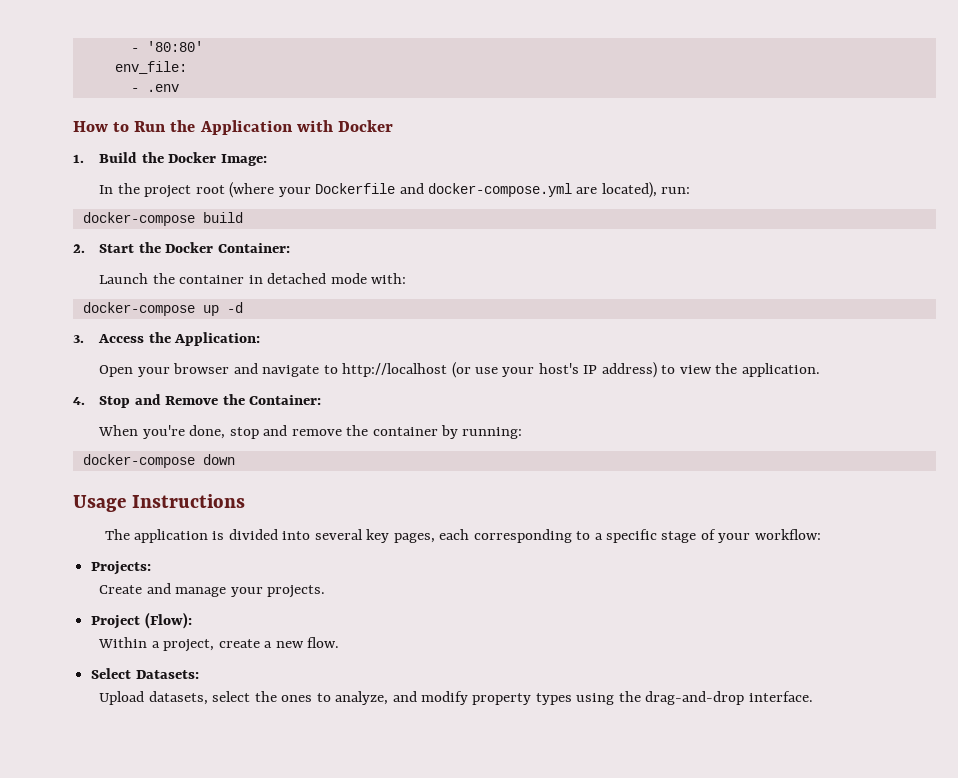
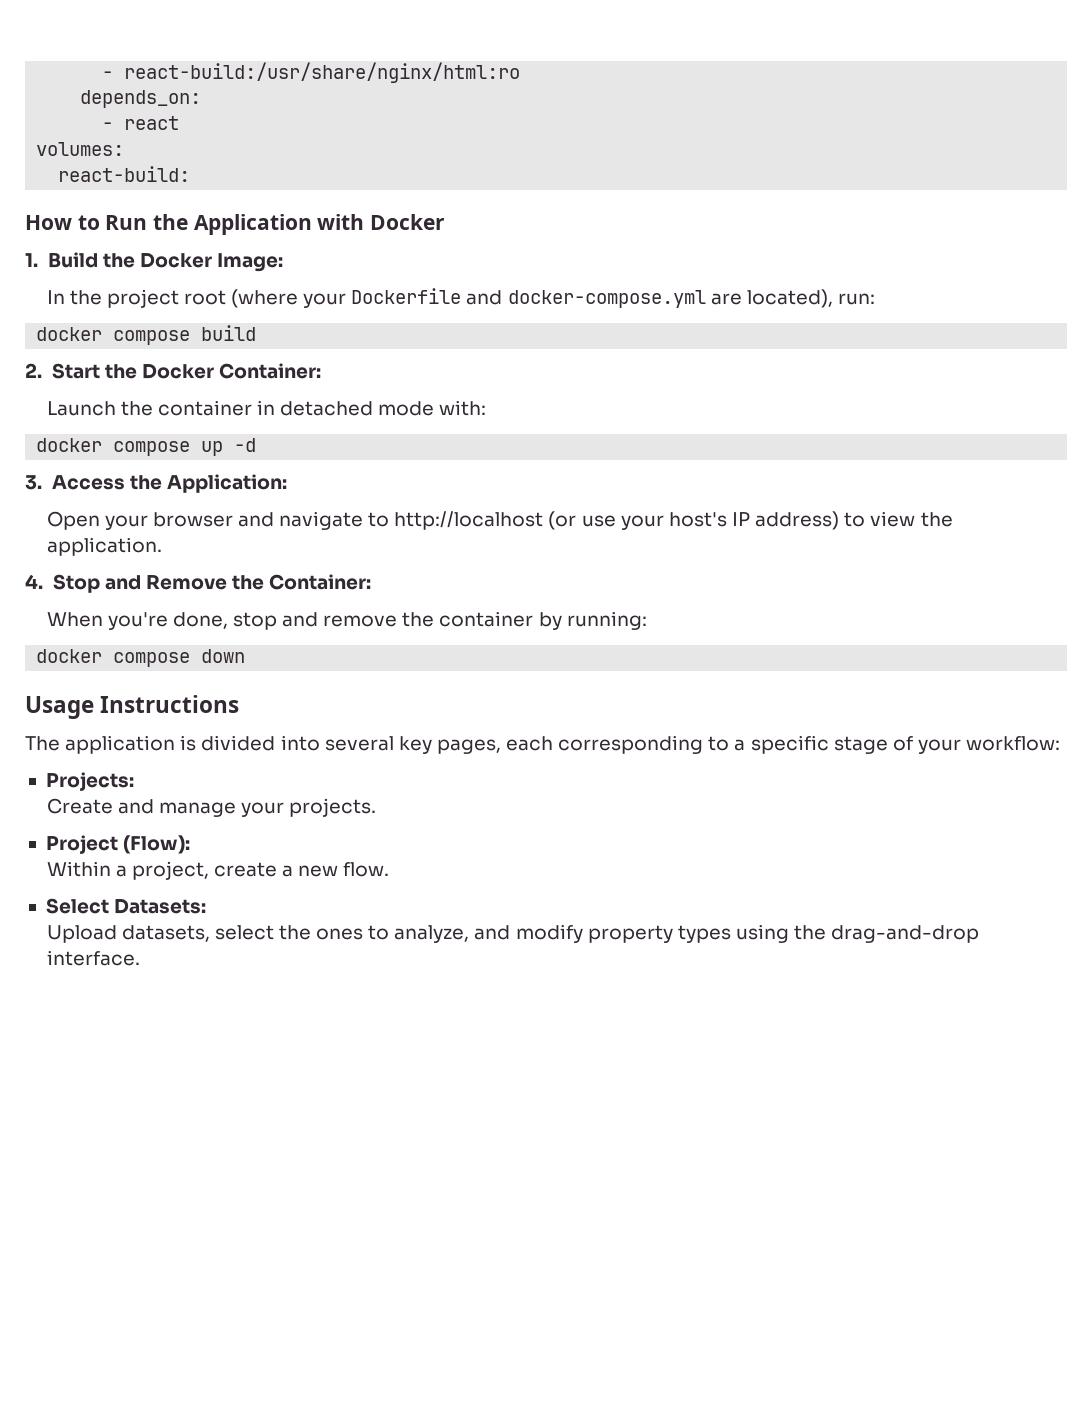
- - '80:80'
- env_file:
- - .env
+ - react-build:/usr/share/nginx/html:ro
+ depends_on:
+ - react
+ volumes:
+ react-build:
- docker-compose build
+ docker compose build
- docker-compose up -d
+ docker compose up -d
- docker-compose down
+ docker compose down

